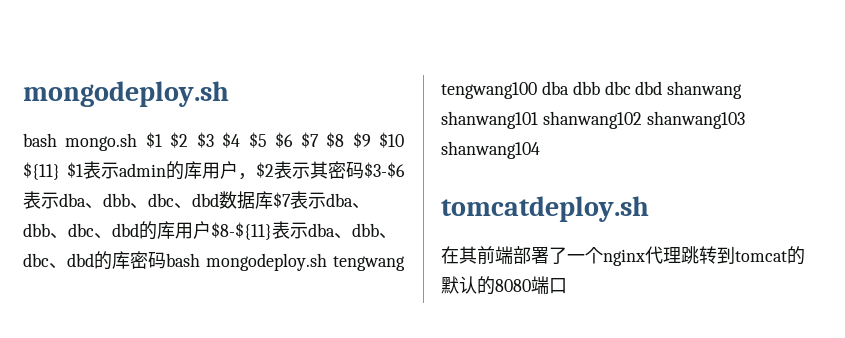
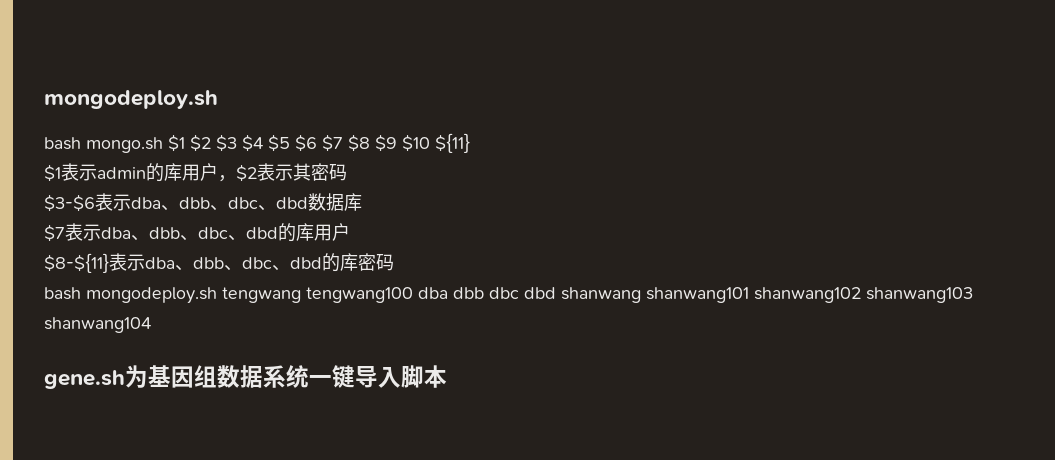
- bash mongo.sh $1 $2 $3 $4 $5 $6 $7 $8 $9 $10 ${11} $1表示admin的库用户，$2表示其密码$3-$6表示dba、dbb、dbc、dbd数据库$7表示dba、dbb、dbc、dbd的库用户$8-${11}表示dba、dbb、dbc、dbd的库密码bash mongodeploy.sh tengwang tengwang100 dba dbb dbc dbd shanwang shanwang101 shanwang102 shanwang103 shanwang104
+ bash mongo.sh $1 $2 $3 $4 $5 $6 $7 $8 $9 $10 ${11}
+ $1表示admin的库用户，$2表示其密码
+ $3-$6表示dba、dbb、dbc、dbd数据库
+ $7表示dba、dbb、dbc、dbd的库用户
+ $8-${11}表示dba、dbb、dbc、dbd的库密码
+ bash mongodeploy.sh tengwang tengwang100 dba dbb dbc dbd shanwang shanwang101 shanwang102 shanwang103 shanwang104
- tomcatdeploy.sh
- 在其前端部署了一个nginx代理跳转到tomcat的默认的8080端口
+ gene.sh为基因组数据系统一键导入脚本

